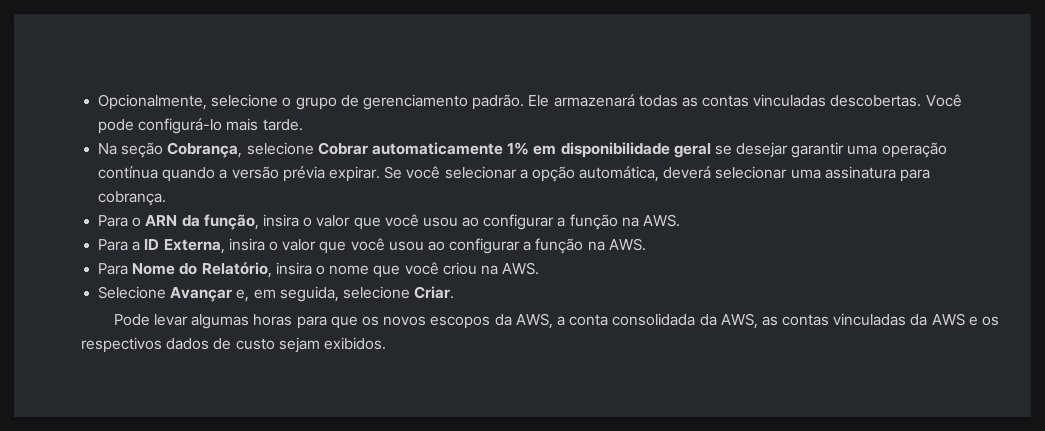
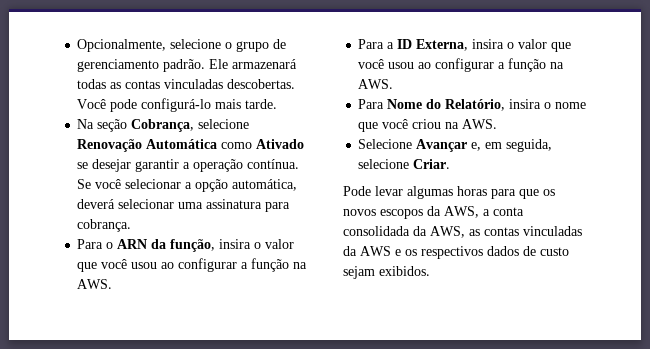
- Na seção Cobrança, selecione Cobrar automaticamente 1% em disponibilidade geral se desejar garantir uma operação contínua quando a versão prévia expirar.
+ Na seção Cobrança, selecione Renovação Automática como Ativado se desejar garantir a operação contínua.

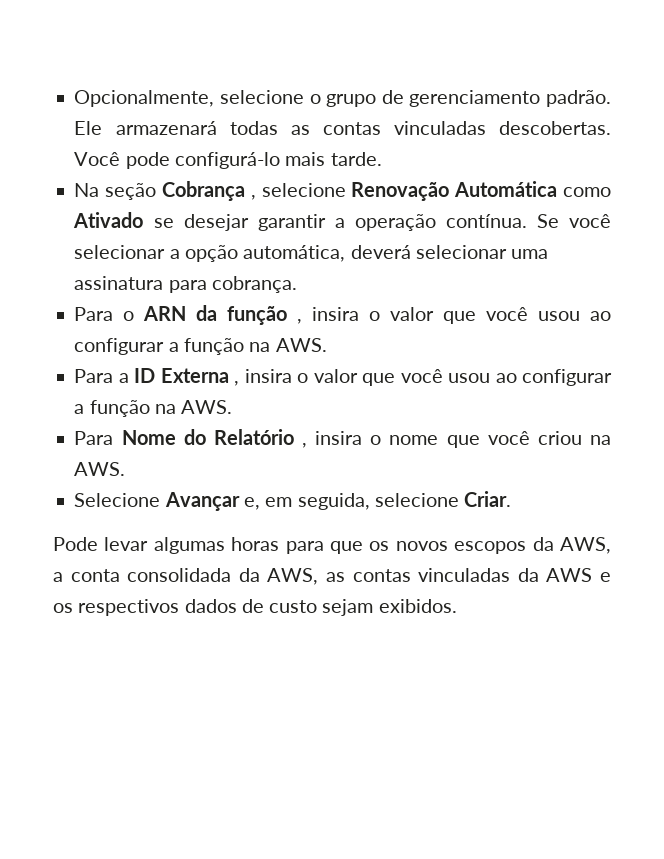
- Na seção Cobrança, selecione Renovação Automática como Ativado se desejar garantir a operação contínua.
+ Na seção Cobrança , selecione Renovação Automática como Ativado se desejar garantir a operação contínua.
- Para o ARN da função, insira o valor que você usou ao configurar a função na AWS.
+ Para o ARN da função , insira o valor que você usou ao configurar a função na AWS.
- Para a ID Externa, insira o valor que você usou ao configurar a função na AWS.
+ Para a ID Externa , insira o valor que você usou ao configurar a função na AWS.
- Para Nome do Relatório, insira o nome que você criou na AWS.
+ Para Nome do Relatório , insira o nome que você criou na AWS.

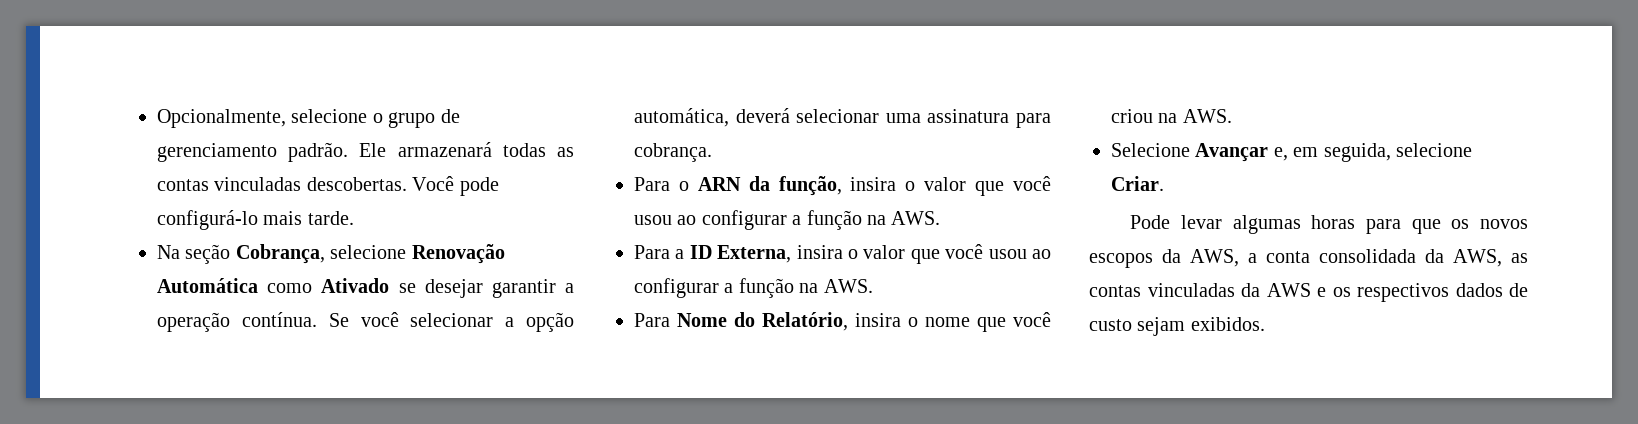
- Na seção Cobrança , selecione Renovação Automática como Ativado se desejar garantir a operação contínua.
+ Na seção Cobrança, selecione Renovação Automática como Ativado se desejar garantir a operação contínua.
- Para o ARN da função , insira o valor que você usou ao configurar a função na AWS.
+ Para o ARN da função, insira o valor que você usou ao configurar a função na AWS.
- Para a ID Externa , insira o valor que você usou ao configurar a função na AWS.
+ Para a ID Externa, insira o valor que você usou ao configurar a função na AWS.
- Para Nome do Relatório , insira o nome que você criou na AWS.
+ Para Nome do Relatório, insira o nome que você criou na AWS.

